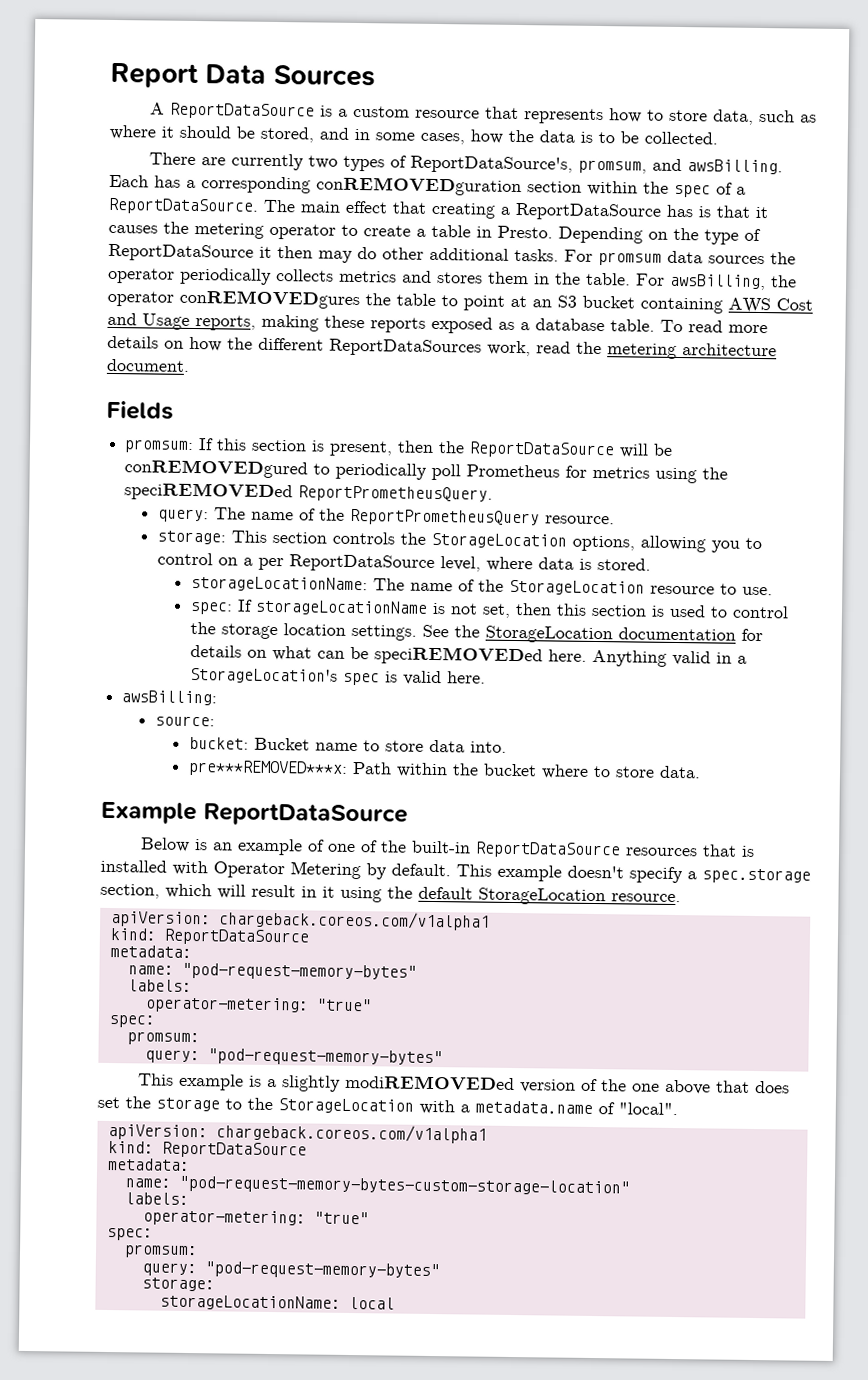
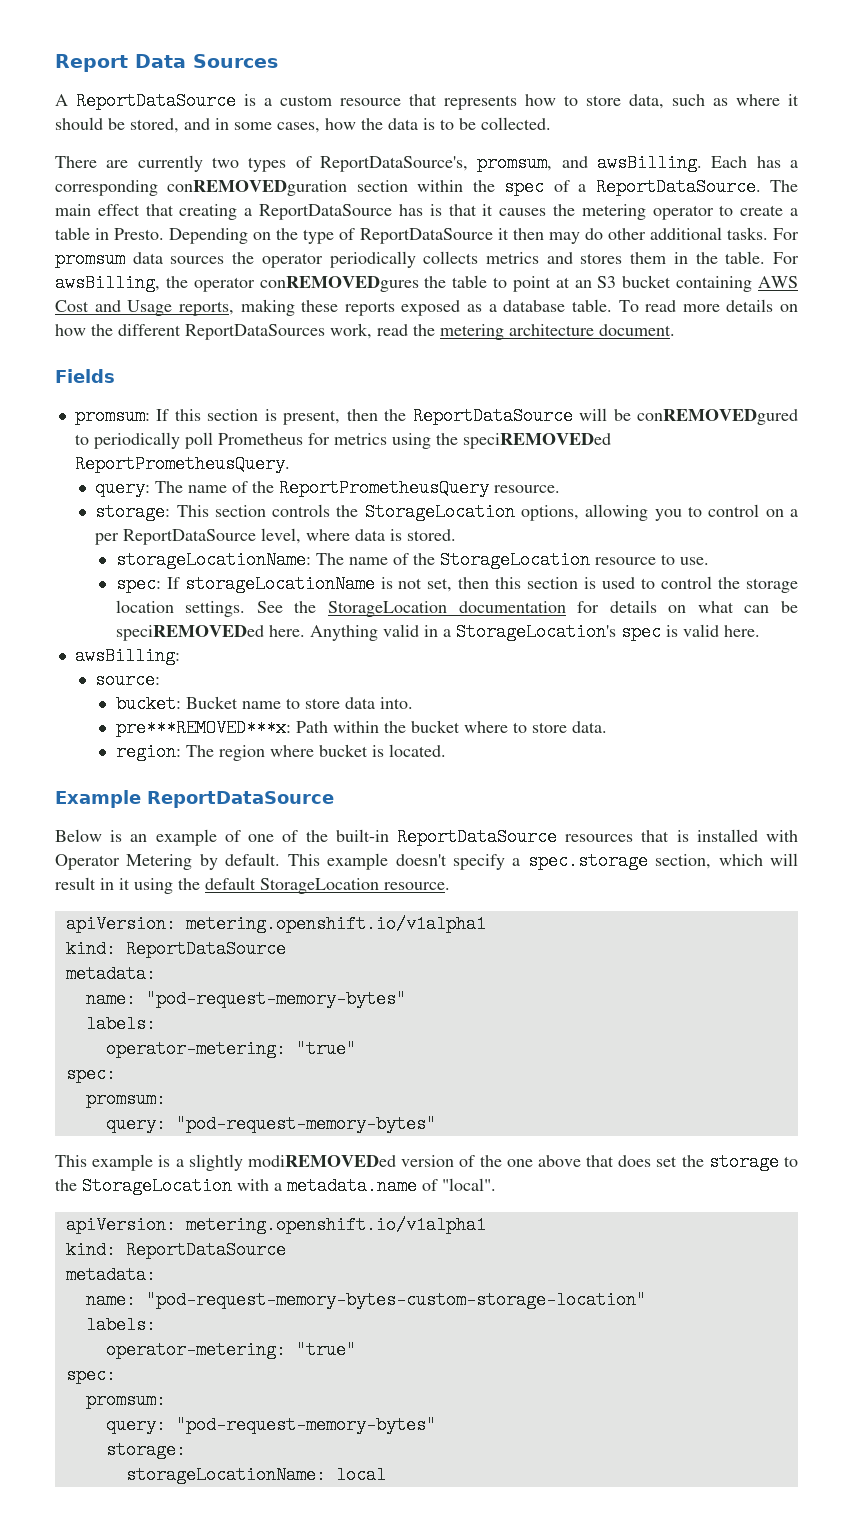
+ region: The region where bucket is located.
  This example doesn't specify a spec.storage section, which will result in it using the default StorageLocation resource.
- apiVersion: chargeback.coreos.com/v1alpha1
+ apiVersion: metering.openshift.io/v1alpha1
  This example is a slightly modiREMOVEDed version of the one above that does set the storage to the StorageLocation with a metadata.name of "local".
- apiVersion: chargeback.coreos.com/v1alpha1
+ apiVersion: metering.openshift.io/v1alpha1

